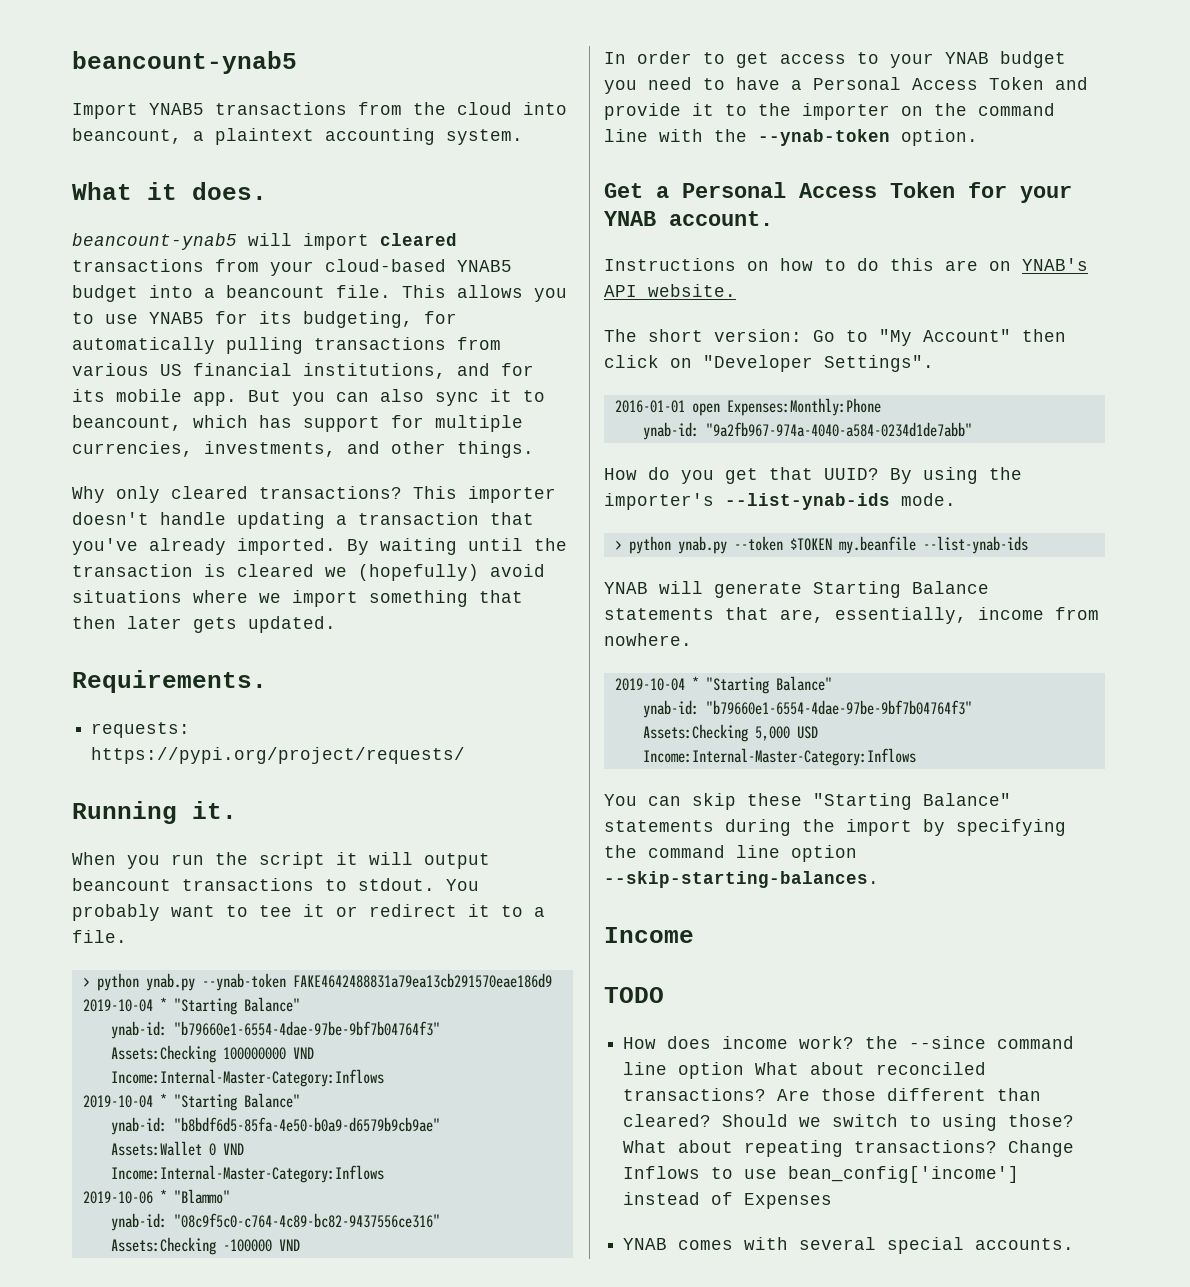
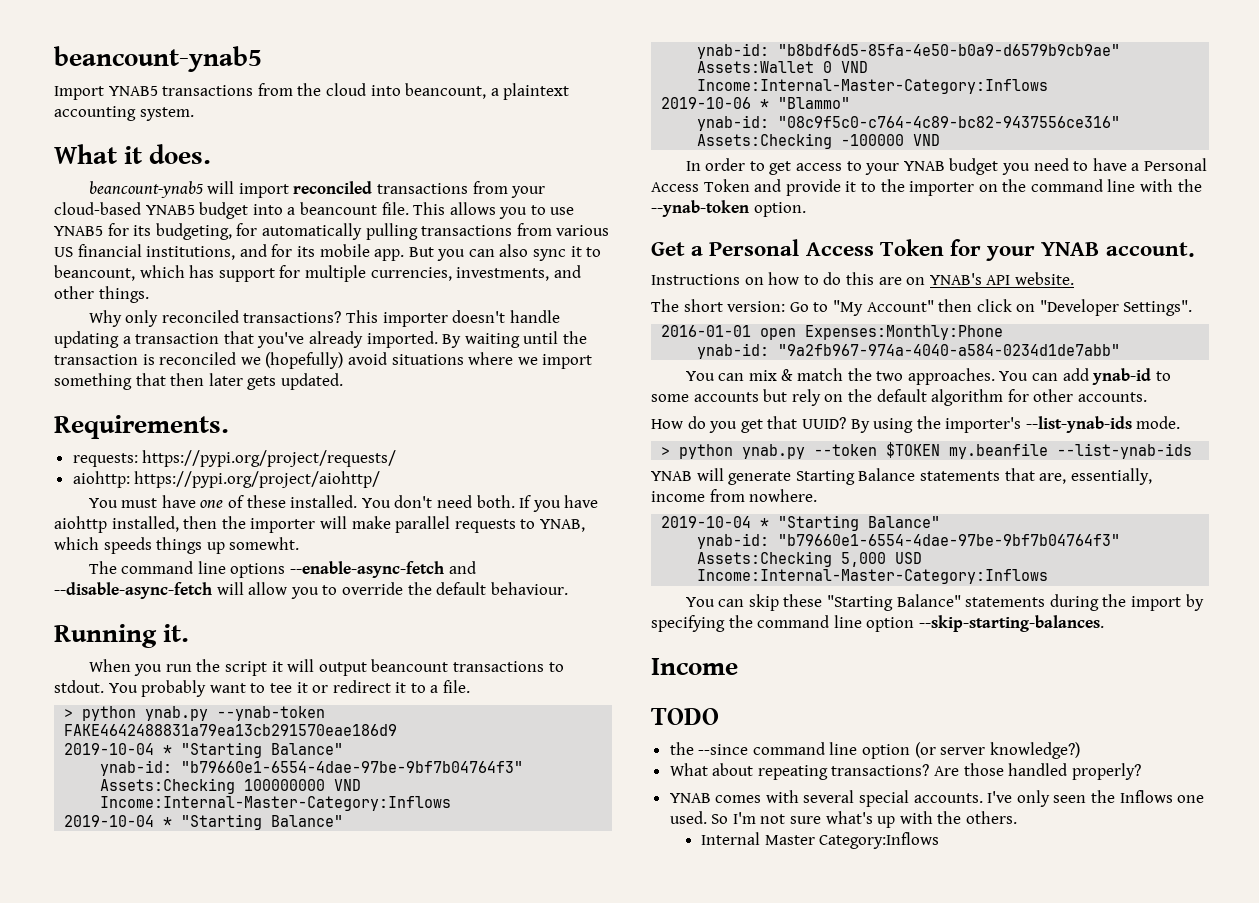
- beancount-ynab5 will import cleared transactions from your cloud-based YNAB5 budget into a beancount file.
+ beancount-ynab5 will import reconciled transactions from your cloud-based YNAB5 budget into a beancount file.
- Why only cleared transactions?
+ Why only reconciled transactions?
- By waiting until the transaction is cleared we (hopefully) avoid situations where we import something that then later gets updated.
+ By waiting until the transaction is reconciled we (hopefully) avoid situations where we import something that then later gets updated.
+ aiohttp: https://pypi.org/project/aiohttp/
+ You must have one of these installed. You don't need both. If you have aiohttp installed, then the importer will make parallel requests to YNAB, which speeds things up somewht.
+ The command line options --enable-async-fetch and --disable-async-fetch will allow you to override the default behaviour.
+ You can mix & match the two approaches. You can add ynab-id to some accounts but rely on the default algorithm for other accounts.
- How does income work? the --since command line option What about reconciled transactions? Are those different than cleared? Should we switch to using those? What about repeating transactions? Change Inflows to use bean_config['income'] instead of Expenses
+ the --since command line option (or server knowledge?)
+ What about repeating transactions? Are those handled properly?
+ I've only seen the Inflows one used. So I'm not sure what's up with the others.
+ Internal Master Category:Inflows

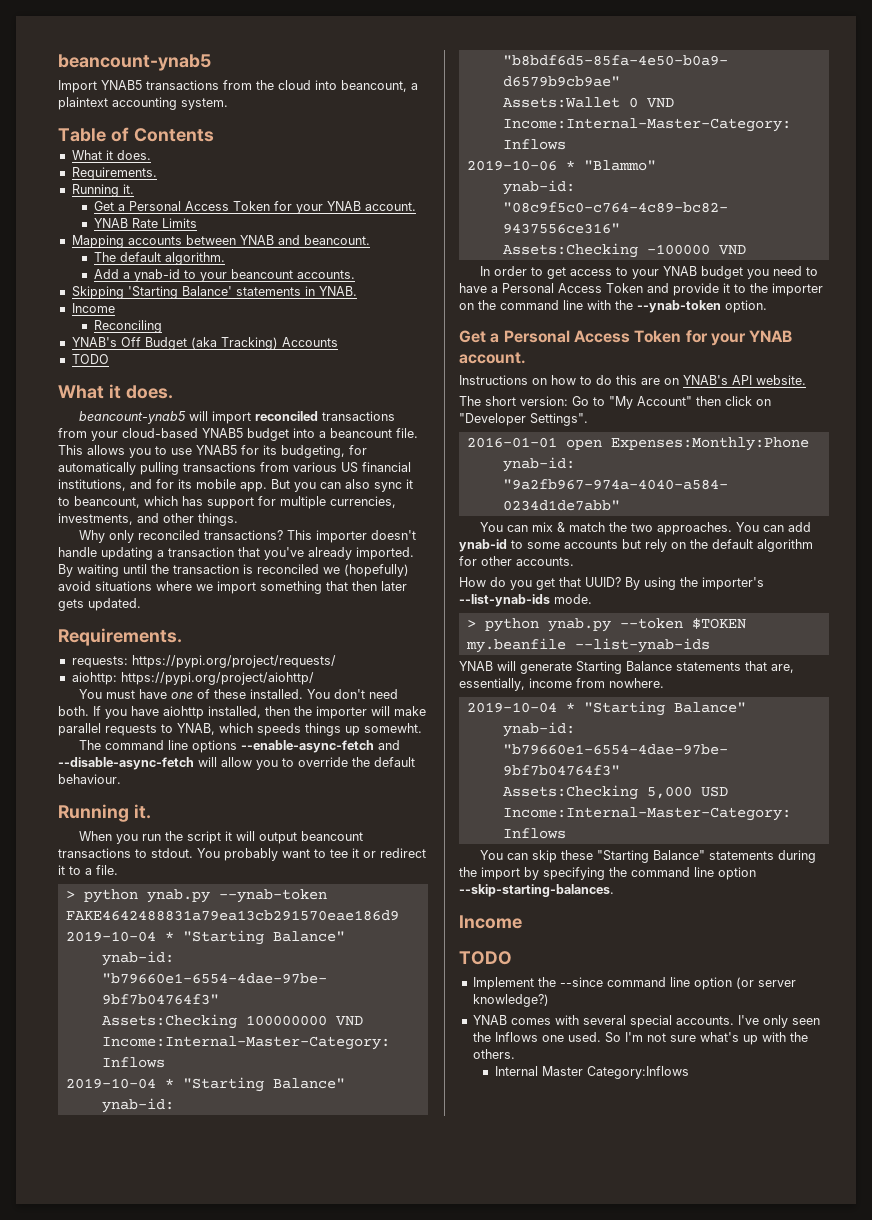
+ Table of Contents
+ What it does.
+ Requirements.
+ Running it.
+ Get a Personal Access Token for your YNAB account.
+ YNAB Rate Limits
+ Mapping accounts between YNAB and beancount.
+ The default algorithm.
+ Add a ynab-id to your beancount accounts.
+ Skipping 'Starting Balance' statements in YNAB.
+ Income
+ Reconciling
+ YNAB's Off Budget (aka Tracking) Accounts
+ TODO
- the --since command line option (or server knowledge?)
+ Implement the --since command line option (or server knowledge?)
- What about repeating transactions? Are those handled properly?

